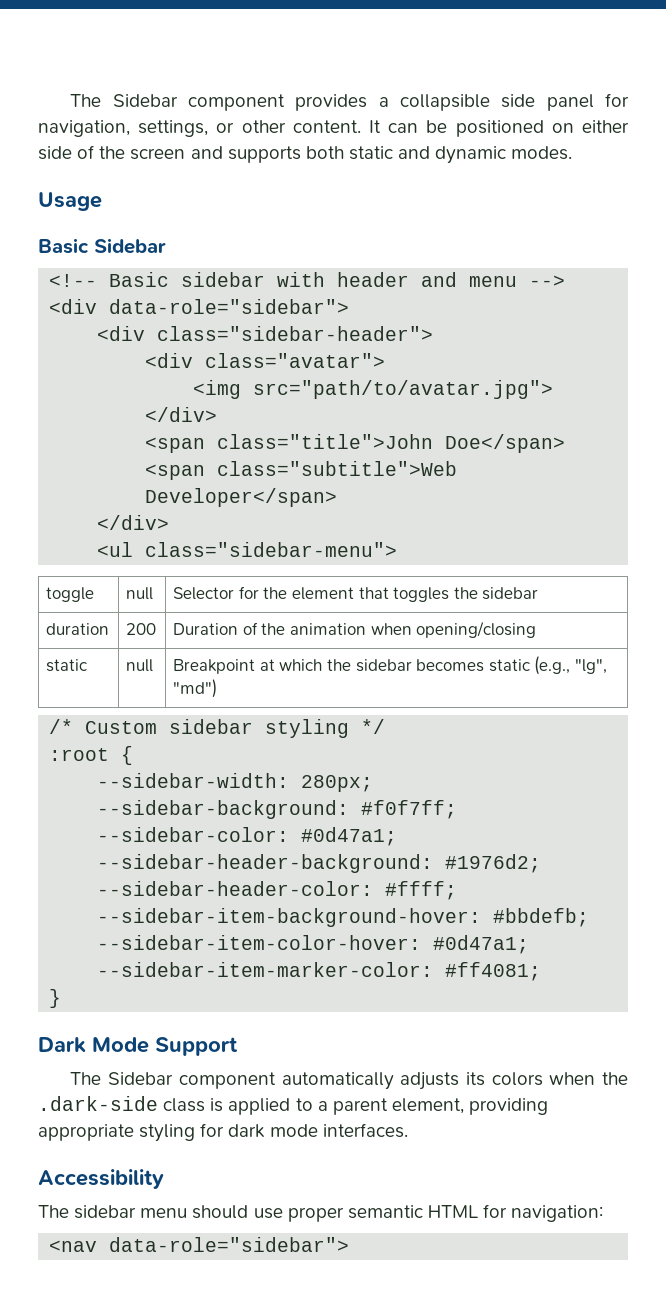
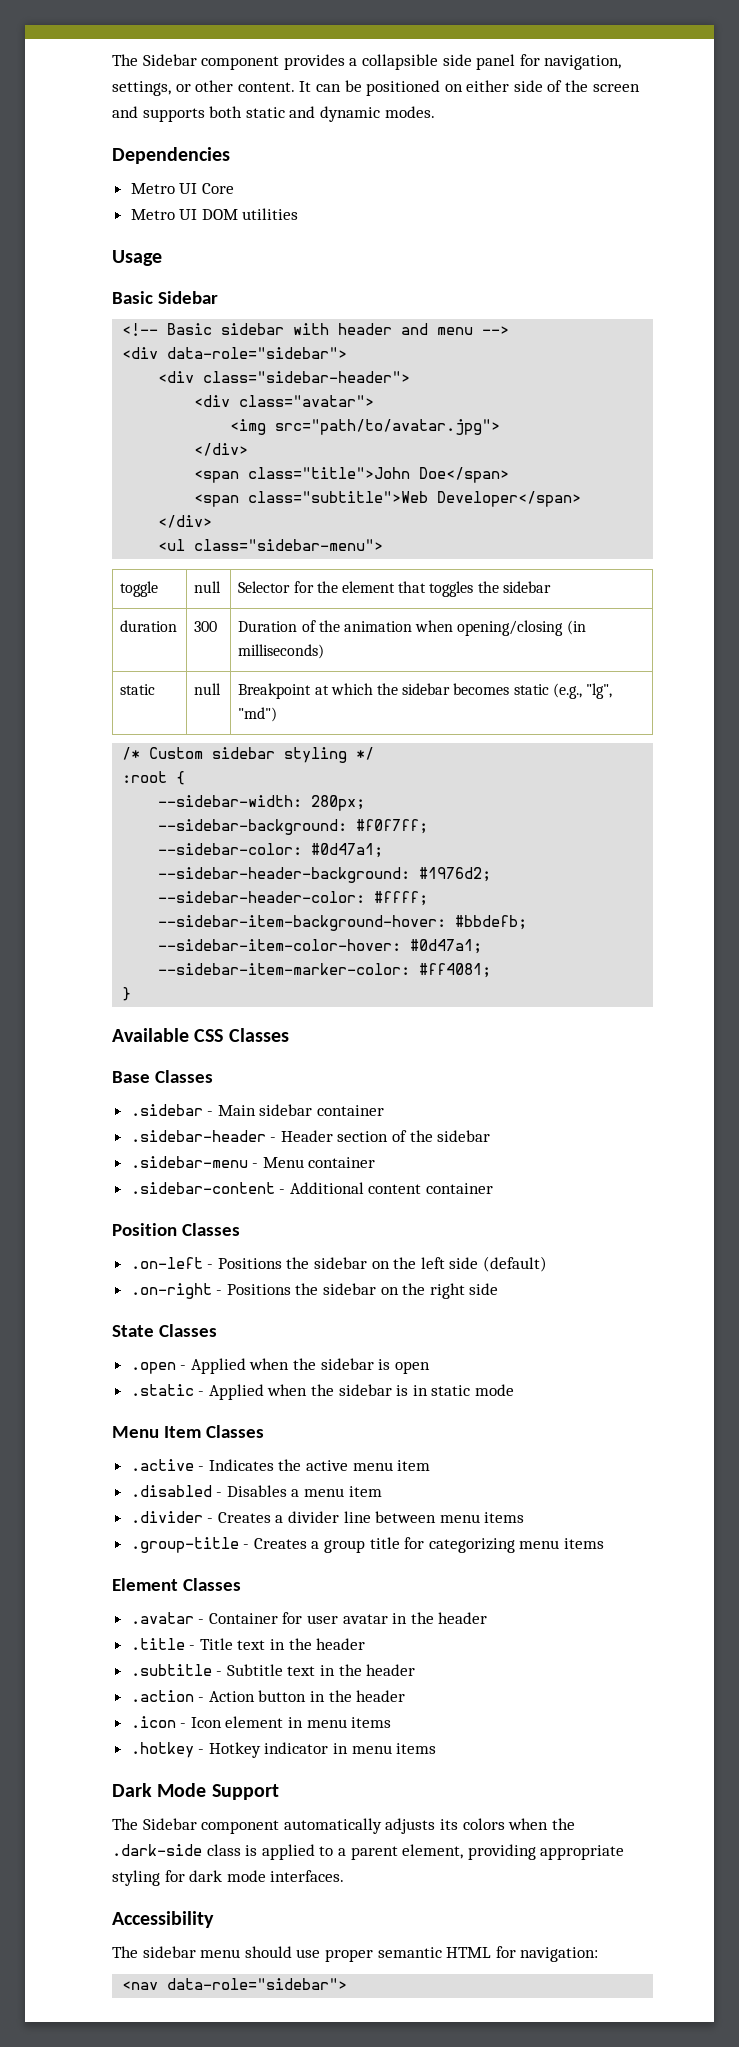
+ Dependencies
+ Metro UI Core
+ Metro UI DOM utilities
- duration | 200 | Duration of the animation when opening/closing
+ duration | 300 | Duration of the animation when opening/closing (in milliseconds)
+ Available CSS Classes
+ Base Classes
+ .sidebar - Main sidebar container
+ .sidebar-header - Header section of the sidebar
+ .sidebar-menu - Menu container
+ .sidebar-content - Additional content container
+ Position Classes
+ .on-left - Positions the sidebar on the left side (default)
+ .on-right - Positions the sidebar on the right side
+ State Classes
+ .open - Applied when the sidebar is open
+ .static - Applied when the sidebar is in static mode
+ Menu Item Classes
+ .active - Indicates the active menu item
+ .disabled - Disables a menu item
+ .divider - Creates a divider line between menu items
+ .group-title - Creates a group title for categorizing menu items
+ Element Classes
+ .avatar - Container for user avatar in the header
+ .title - Title text in the header
+ .subtitle - Subtitle text in the header
+ .action - Action button in the header
+ .icon - Icon element in menu items
+ .hotkey - Hotkey indicator in menu items

